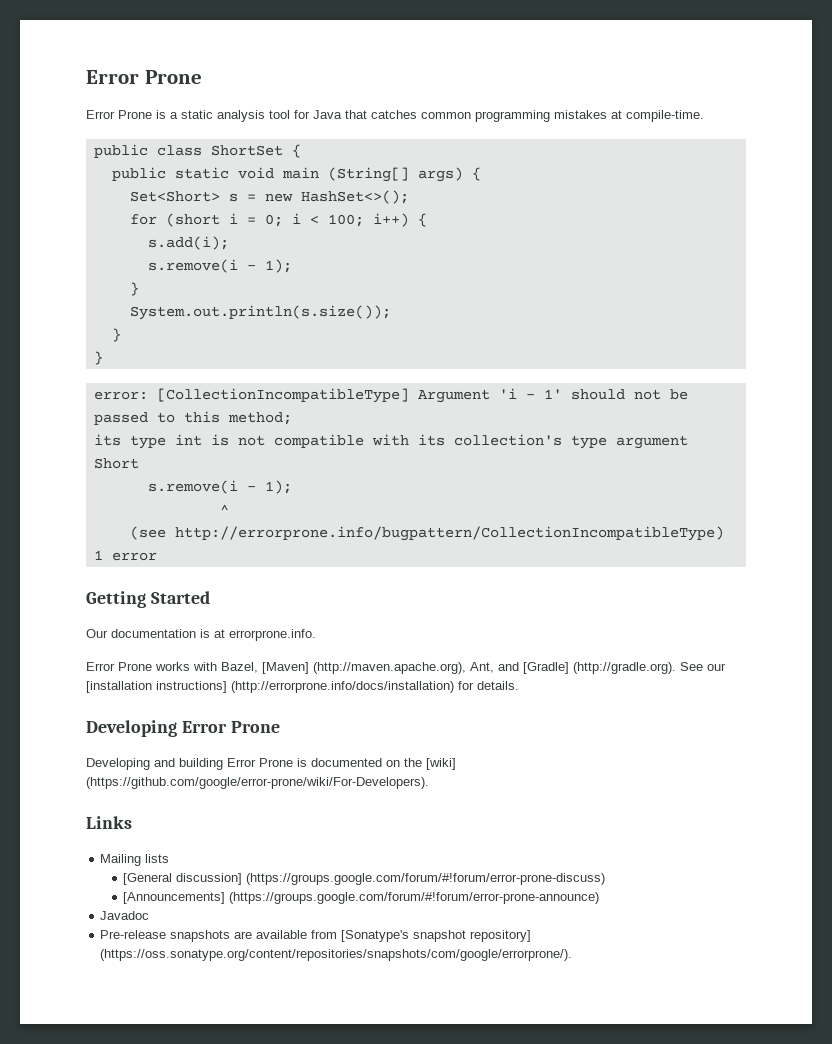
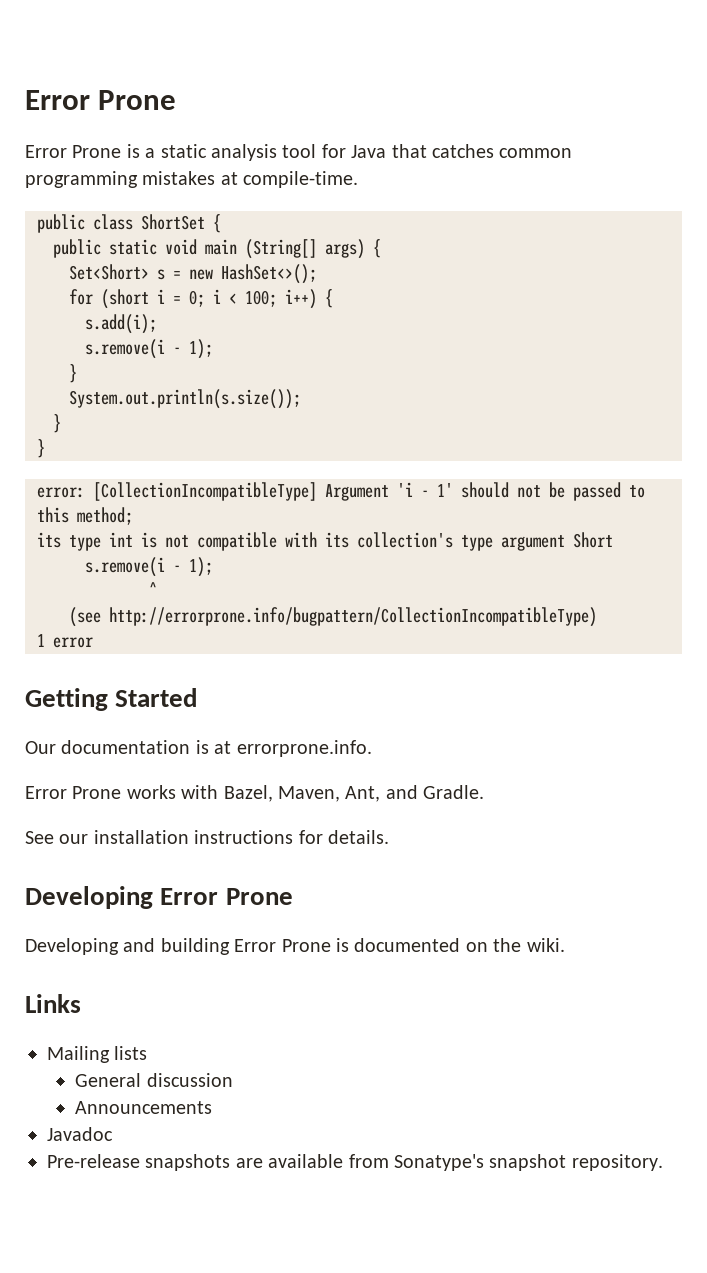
- Error Prone works with Bazel, [Maven] (http://maven.apache.org), Ant, and [Gradle] (http://gradle.org). See our [installation instructions] (http://errorprone.info/docs/installation) for details.
+ Error Prone works with Bazel, Maven, Ant, and Gradle.
+ See our installation instructions for details.
- Developing and building Error Prone is documented on the [wiki] (https://github.com/google/error-prone/wiki/For-Developers).
+ Developing and building Error Prone is documented on the wiki.
- [General discussion] (https://groups.google.com/forum/#!forum/error-prone-discuss)
- [Announcements] (https://groups.google.com/forum/#!forum/error-prone-announce)
+ General discussion
+ Announcements
- Pre-release snapshots are available from [Sonatype's snapshot repository] (https://oss.sonatype.org/content/repositories/snapshots/com/google/errorprone/).
+ Pre-release snapshots are available from Sonatype's snapshot repository.

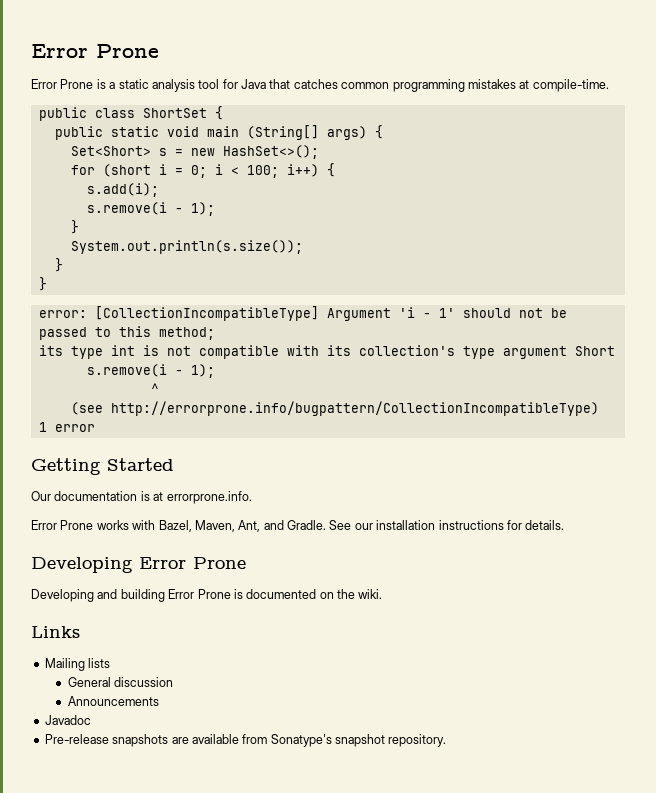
- Error Prone works with Bazel, Maven, Ant, and Gradle.
- See our installation instructions for details.
+ Error Prone works with Bazel, Maven, Ant, and Gradle. See our installation instructions for details.

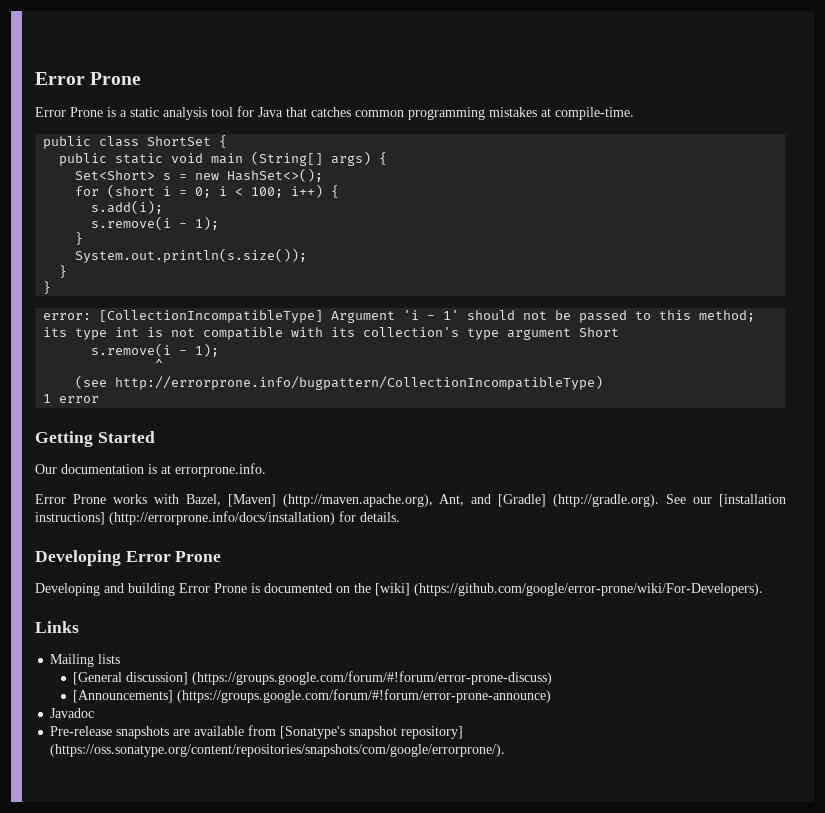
- Error Prone works with Bazel, Maven, Ant, and Gradle. See our installation instructions for details.
+ Error Prone works with Bazel, [Maven] (http://maven.apache.org), Ant, and [Gradle] (http://gradle.org). See our [installation instructions] (http://errorprone.info/docs/installation) for details.
- Developing and building Error Prone is documented on the wiki.
+ Developing and building Error Prone is documented on the [wiki] (https://github.com/google/error-prone/wiki/For-Developers).
- General discussion
- Announcements
+ [General discussion] (https://groups.google.com/forum/#!forum/error-prone-discuss)
+ [Announcements] (https://groups.google.com/forum/#!forum/error-prone-announce)
- Pre-release snapshots are available from Sonatype's snapshot repository.
+ Pre-release snapshots are available from [Sonatype's snapshot repository] (https://oss.sonatype.org/content/repositories/snapshots/com/google/errorprone/).

